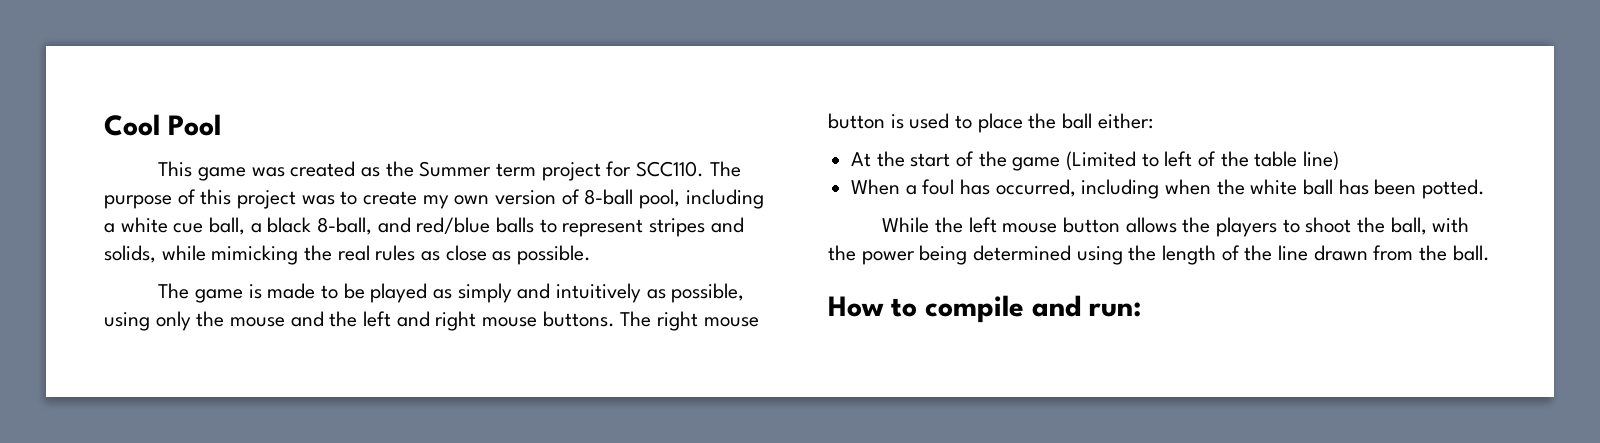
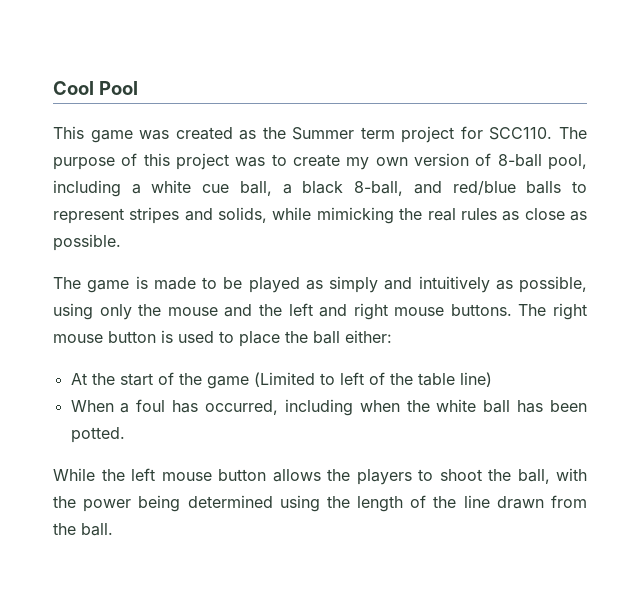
- How to compile and run:

